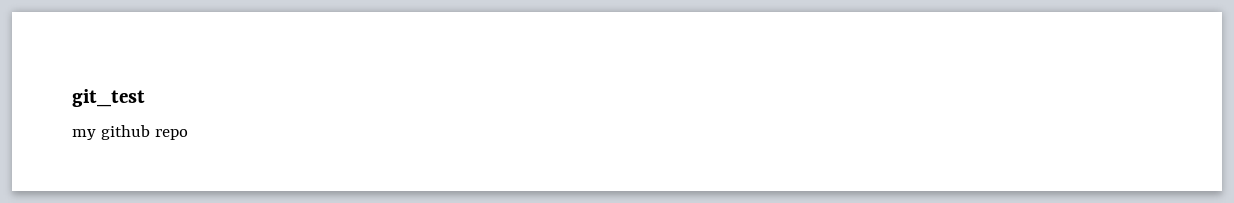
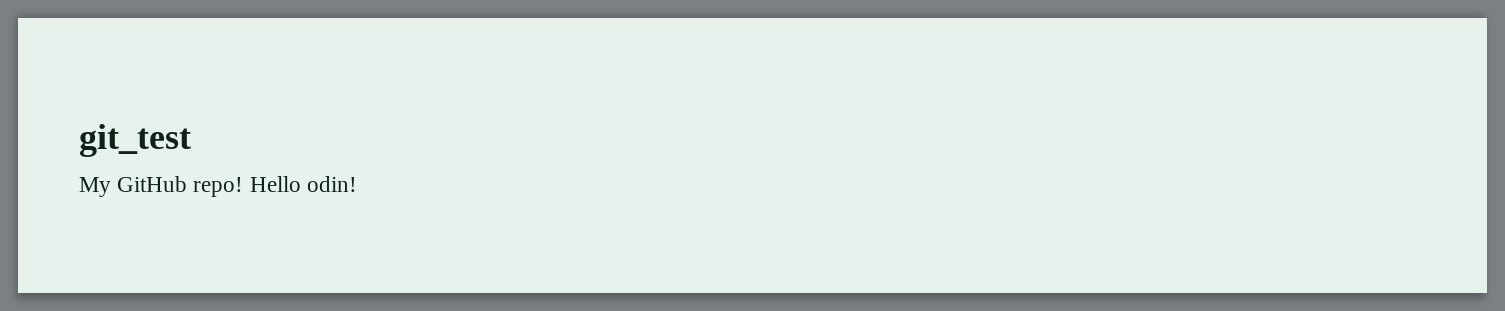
- my github repo
+ My GitHub repo! Hello odin!

